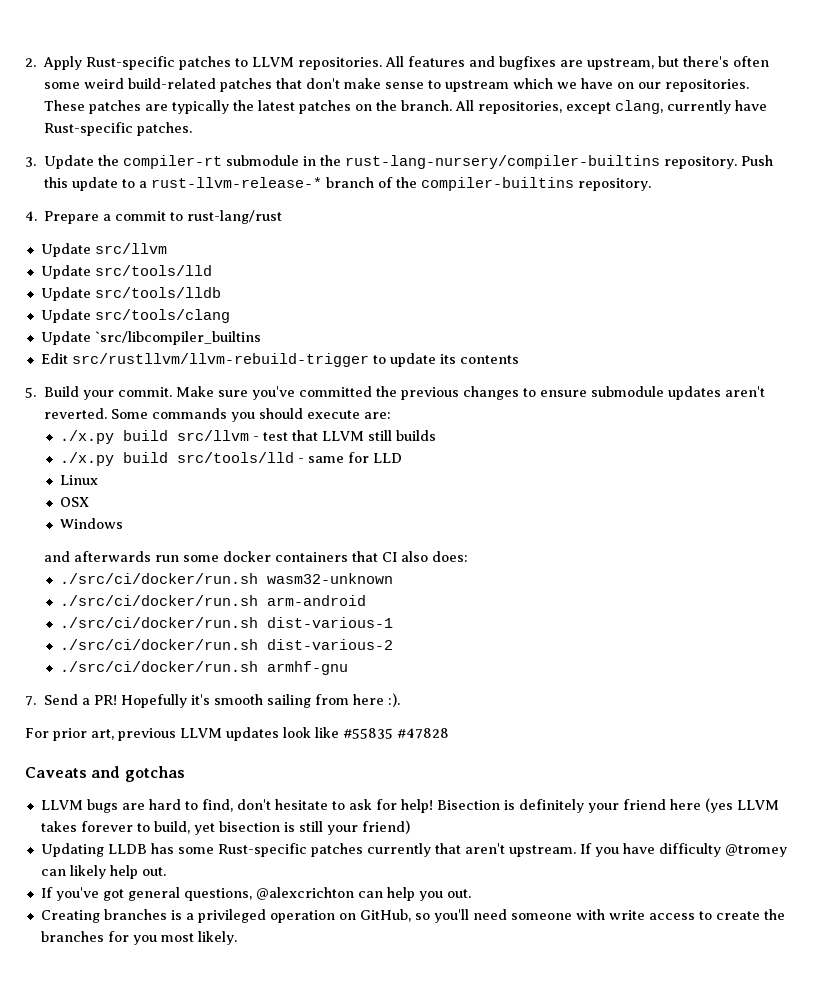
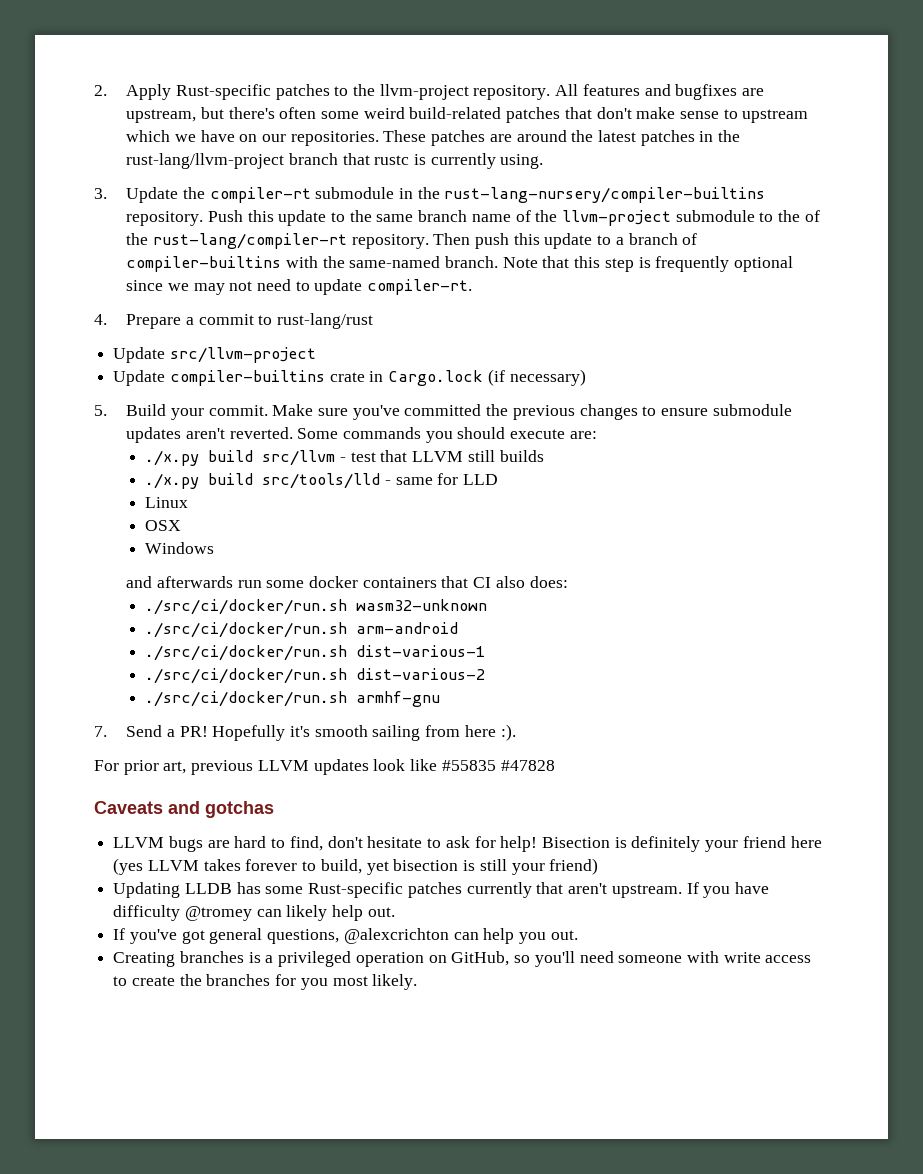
- 2. Apply Rust-specific patches to LLVM repositories.
+ 2. Apply Rust-specific patches to the llvm-project repository.
- These patches are typically the latest patches on the branch. All repositories, except clang, currently have Rust-specific patches.
+ These patches are around the latest patches in the rust-lang/llvm-project branch that rustc is currently using.
- Push this update to a rust-llvm-release-* branch of the compiler-builtins repository.
+ Push this update to the same branch name of the llvm-project submodule to the of the rust-lang/compiler-rt repository. Then push this update to a branch of compiler-builtins with the same-named branch. Note that this step is frequently optional since we may not need to update compiler-rt.
- Update src/llvm
- Update src/tools/lld
- Update src/tools/lldb
- Update src/tools/clang
- Update `src/libcompiler_builtins
- Edit src/rustllvm/llvm-rebuild-trigger to update its contents
+ Update src/llvm-project
+ Update compiler-builtins crate in Cargo.lock (if necessary)

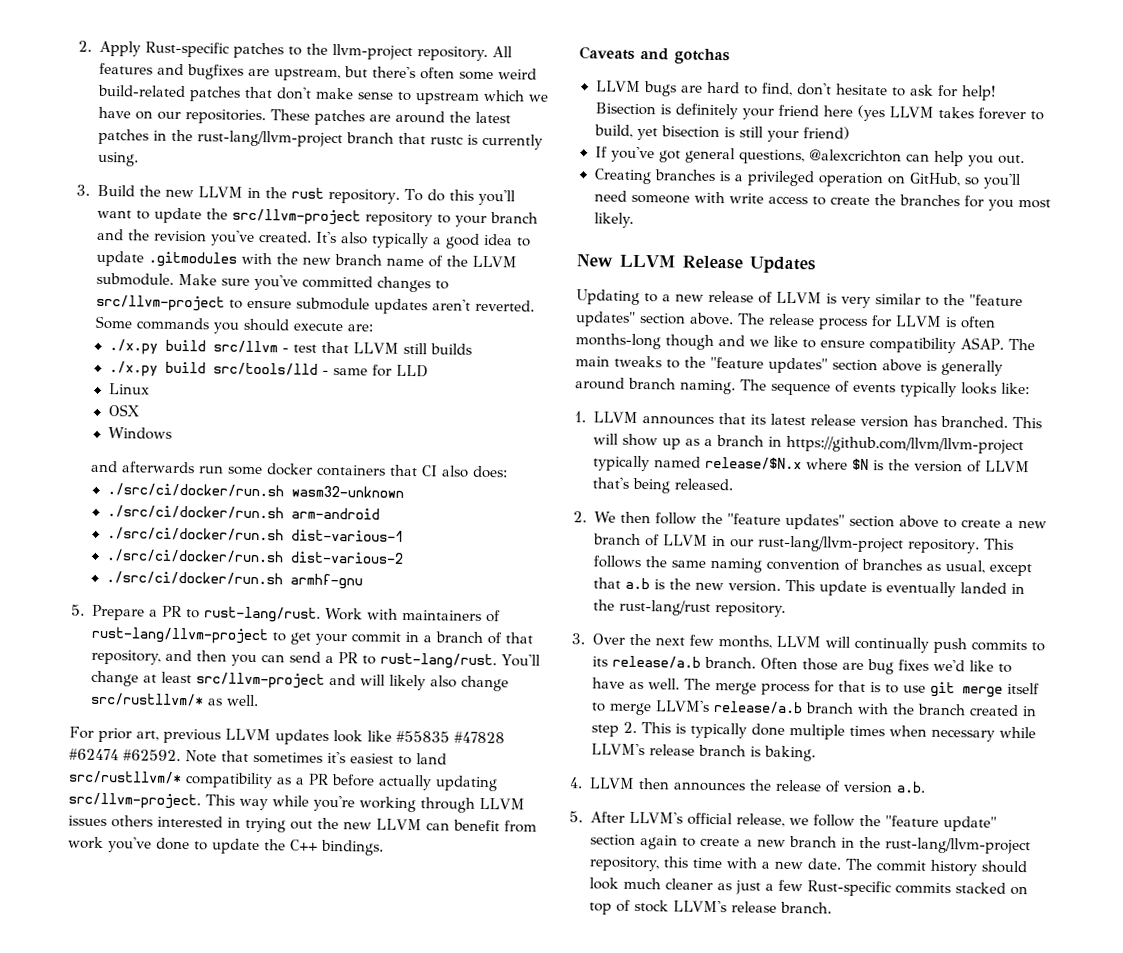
- 3. Update the compiler-rt submodule in the rust-lang-nursery/compiler-builtins repository. Push this update to the same branch name of the llvm-project submodule to the of the rust-lang/compiler-rt repository. Then push this update to a branch of compiler-builtins with the same-named branch. Note that this step is frequently optional since we may not need to update compiler-rt.
- 4. Prepare a commit to rust-lang/rust
- Update src/llvm-project
- Update compiler-builtins crate in Cargo.lock (if necessary)
- 5. Build your commit. Make sure you've committed the previous changes to ensure submodule updates aren't reverted.
+ 3. Build the new LLVM in the rust repository. To do this you'll want to update the src/llvm-project repository to your branch and the revision you've created. It's also typically a good idea to update .gitmodules with the new branch name of the LLVM submodule. Make sure you've committed changes to src/llvm-project to ensure submodule updates aren't reverted.
- 7. Send a PR! Hopefully it's smooth sailing from here :).
+ 5. Prepare a PR to rust-lang/rust. Work with maintainers of rust-lang/llvm-project to get your commit in a branch of that repository, and then you can send a PR to rust-lang/rust. You'll change at least src/llvm-project and will likely also change src/rustllvm/* as well.
- For prior art, previous LLVM updates look like #55835 #47828
+ For prior art, previous LLVM updates look like #55835 #47828 #62474 #62592. Note that sometimes it's easiest to land src/rustllvm/* compatibility as a PR before actually updating src/llvm-project. This way while you're working through LLVM issues others interested in trying out the new LLVM can benefit from work you've done to update the C++ bindings.
- Updating LLDB has some Rust-specific patches currently that aren't upstream. If you have difficulty @tromey can likely help out.
+ New LLVM Release Updates
+ Updating to a new release of LLVM is very similar to the "feature updates" section above. The release process for LLVM is often months-long though and we like to ensure compatibility ASAP. The main tweaks to the "feature updates" section above is generally around branch naming. The sequence of events typically looks like:
+ 1. LLVM announces that its latest release version has branched. This will show up as a branch in https://github.com/llvm/llvm-project typically named release/$N.x where $N is the version of LLVM that's being released.
+ 2. We then follow the "feature updates" section above to create a new branch of LLVM in our rust-lang/llvm-project repository. This follows the same naming convention of branches as usual, except that a.b is the new version. This update is eventually landed in the rust-lang/rust repository.
+ 3. Over the next few months, LLVM will continually push commits to its release/a.b branch. Often those are bug fixes we'd like to have as well. The merge process for that is to use git merge itself to merge LLVM's release/a.b branch with the branch created in step 2. This is typically done multiple times when necessary while LLVM's release branch is baking.
+ 4. LLVM then announces the release of version a.b.
+ 5. After LLVM's official release, we follow the "feature update" section again to create a new branch in the rust-lang/llvm-project repository, this time with a new date. The commit history should look much cleaner as just a few Rust-specific commits stacked on top of stock LLVM's release branch.

